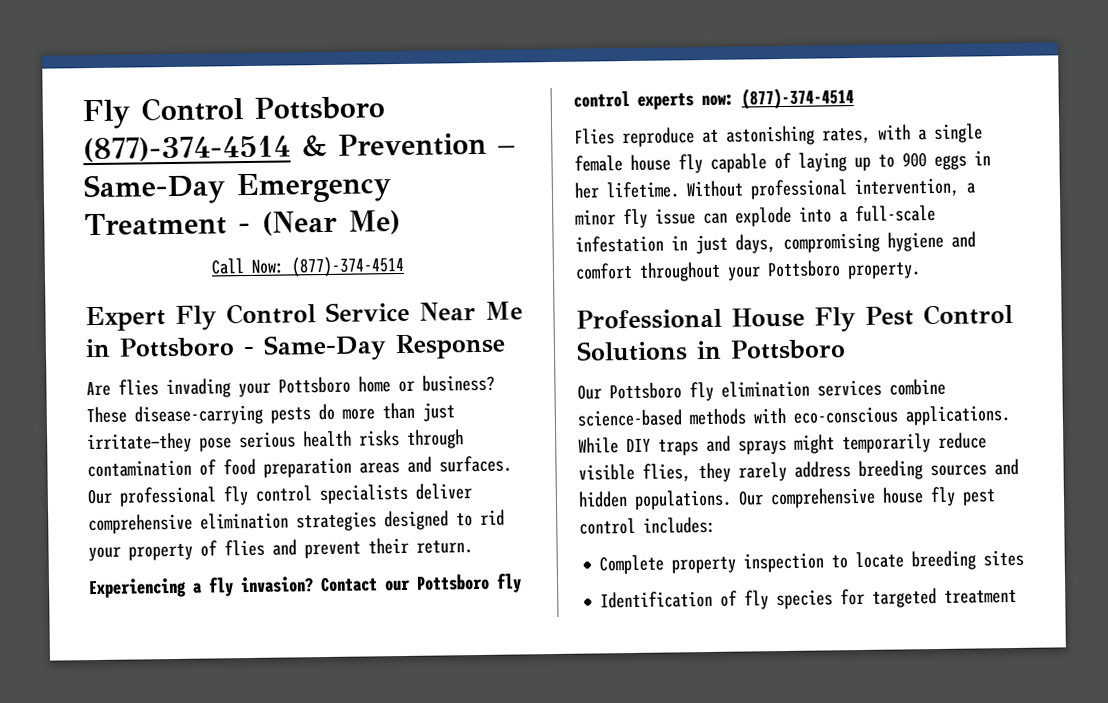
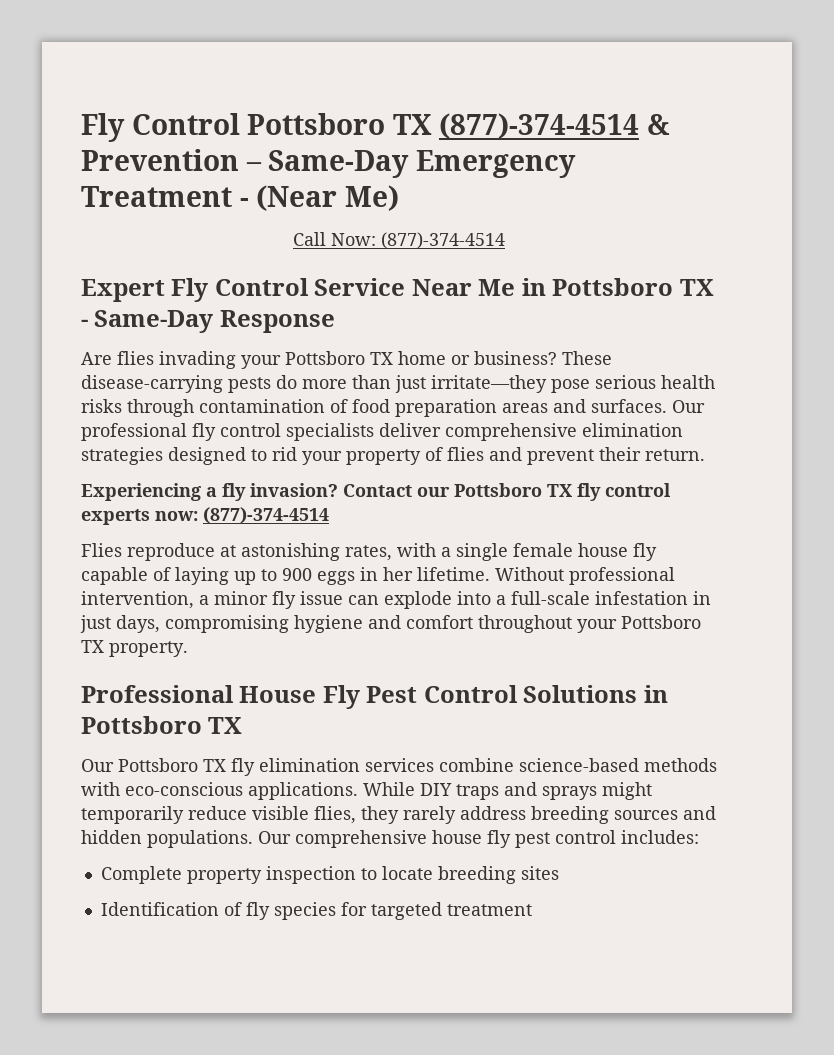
- Fly Control Pottsboro (877)-374-4514 & Prevention – Same-Day Emergency Treatment - (Near Me)
+ Fly Control Pottsboro TX (877)-374-4514 & Prevention – Same-Day Emergency Treatment - (Near Me)
- Expert Fly Control Service Near Me in Pottsboro - Same-Day Response
+ Expert Fly Control Service Near Me in Pottsboro TX - Same-Day Response
- Are flies invading your Pottsboro home or business?
+ Are flies invading your Pottsboro TX home or business?
- Contact our Pottsboro fly control experts now: (877)-374-4514
+ Contact our Pottsboro TX fly control experts now: (877)-374-4514
- Without professional intervention, a minor fly issue can explode into a full-scale infestation in just days, compromising hygiene and comfort throughout your Pottsboro property.
+ Without professional intervention, a minor fly issue can explode into a full-scale infestation in just days, compromising hygiene and comfort throughout your Pottsboro TX property.
- Professional House Fly Pest Control Solutions in Pottsboro
+ Professional House Fly Pest Control Solutions in Pottsboro TX
- Our Pottsboro fly elimination services combine science-based methods with eco-conscious applications.
+ Our Pottsboro TX fly elimination services combine science-based methods with eco-conscious applications.

